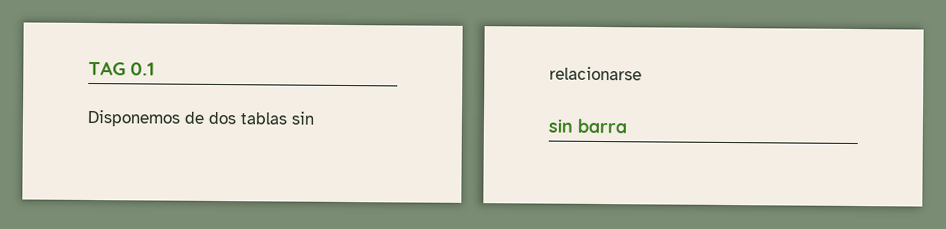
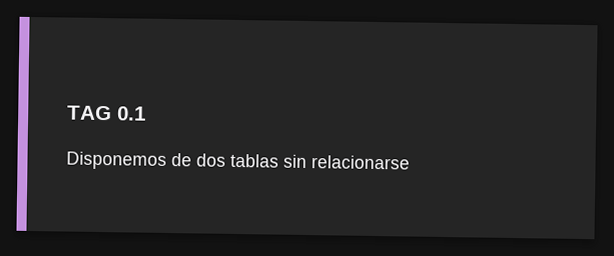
- sin barra

